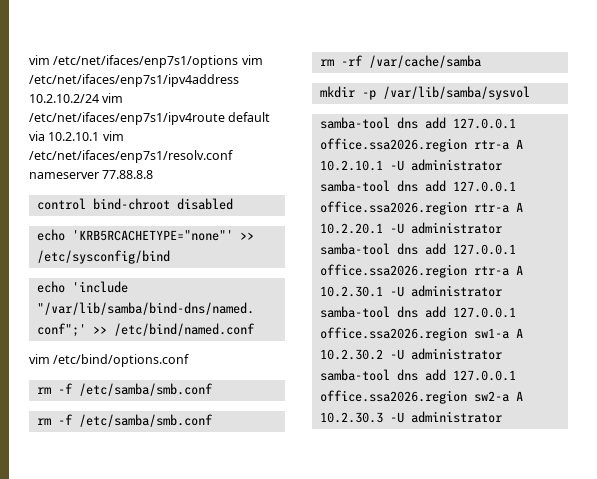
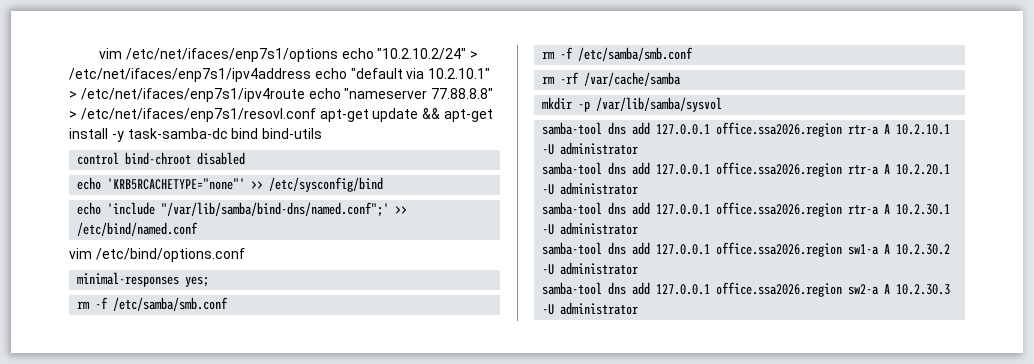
- vim /etc/net/ifaces/enp7s1/options vim /etc/net/ifaces/enp7s1/ipv4address 10.2.10.2/24 vim /etc/net/ifaces/enp7s1/ipv4route default via 10.2.10.1 vim /etc/net/ifaces/enp7s1/resolv.conf nameserver 77.88.8.8
+ vim /etc/net/ifaces/enp7s1/options echo "10.2.10.2/24" > /etc/net/ifaces/enp7s1/ipv4address echo "default via 10.2.10.1" > /etc/net/ifaces/enp7s1/ipv4route echo "nameserver 77.88.8.8" > /etc/net/ifaces/enp7s1/resovl.conf apt-get update && apt-get install -y task-samba-dc bind bind-utils
+ minimal-responses yes;

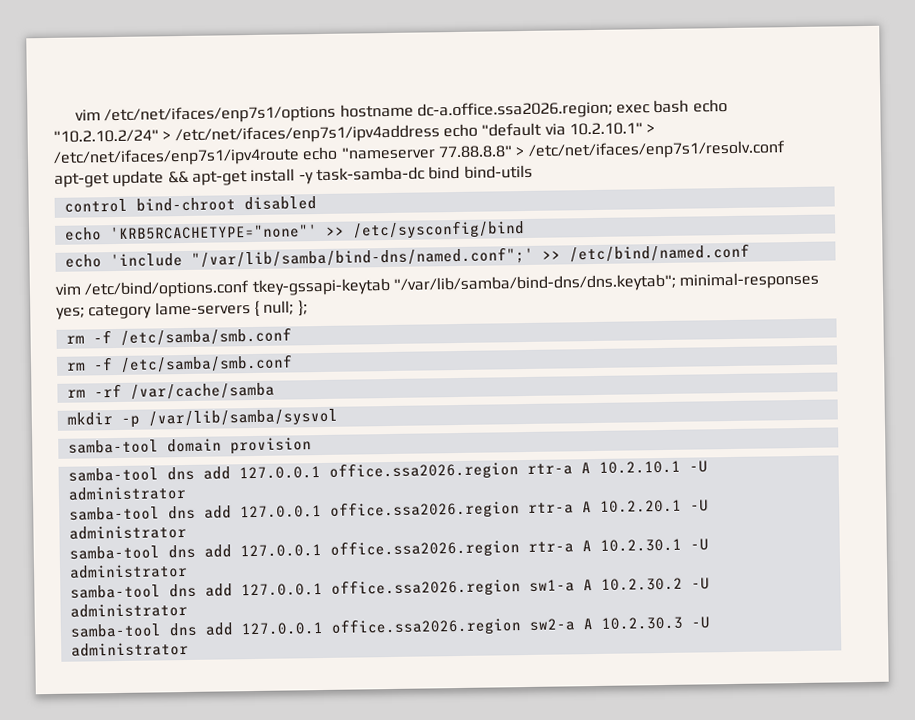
- vim /etc/net/ifaces/enp7s1/options echo "10.2.10.2/24" > /etc/net/ifaces/enp7s1/ipv4address echo "default via 10.2.10.1" > /etc/net/ifaces/enp7s1/ipv4route echo "nameserver 77.88.8.8" > /etc/net/ifaces/enp7s1/resovl.conf apt-get update && apt-get install -y task-samba-dc bind bind-utils
+ vim /etc/net/ifaces/enp7s1/options hostname dc-a.office.ssa2026.region; exec bash echo "10.2.10.2/24" > /etc/net/ifaces/enp7s1/ipv4address echo "default via 10.2.10.1" > /etc/net/ifaces/enp7s1/ipv4route echo "nameserver 77.88.8.8" > /etc/net/ifaces/enp7s1/resolv.conf apt-get update && apt-get install -y task-samba-dc bind bind-utils
- vim /etc/bind/options.conf
- minimal-responses yes;
+ vim /etc/bind/options.conf tkey-gssapi-keytab "/var/lib/samba/bind-dns/dns.keytab"; minimal-responses yes; category lame-servers { null; };
+ samba-tool domain provision

